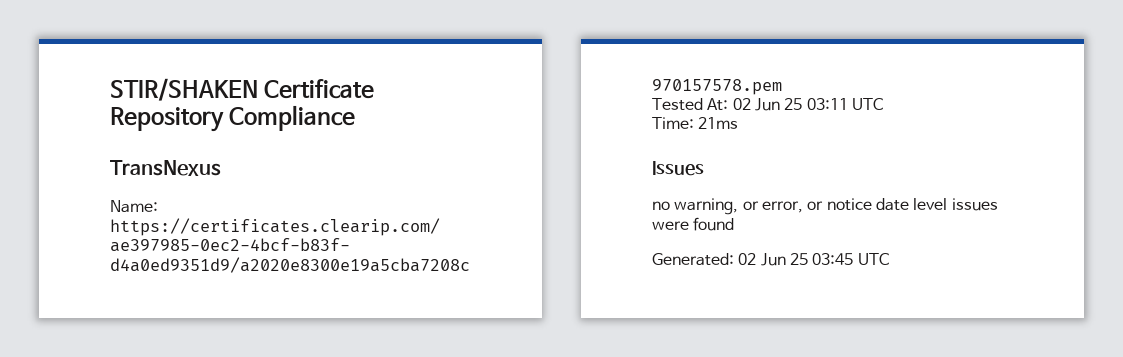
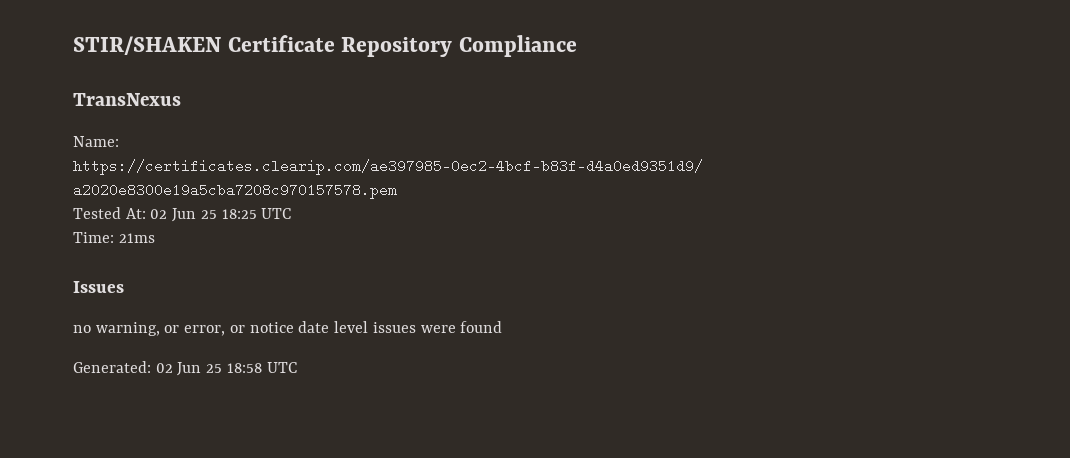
- Tested At: 02 Jun 25 03:11 UTC
+ Tested At: 02 Jun 25 18:25 UTC
- Generated: 02 Jun 25 03:45 UTC
+ Generated: 02 Jun 25 18:58 UTC

